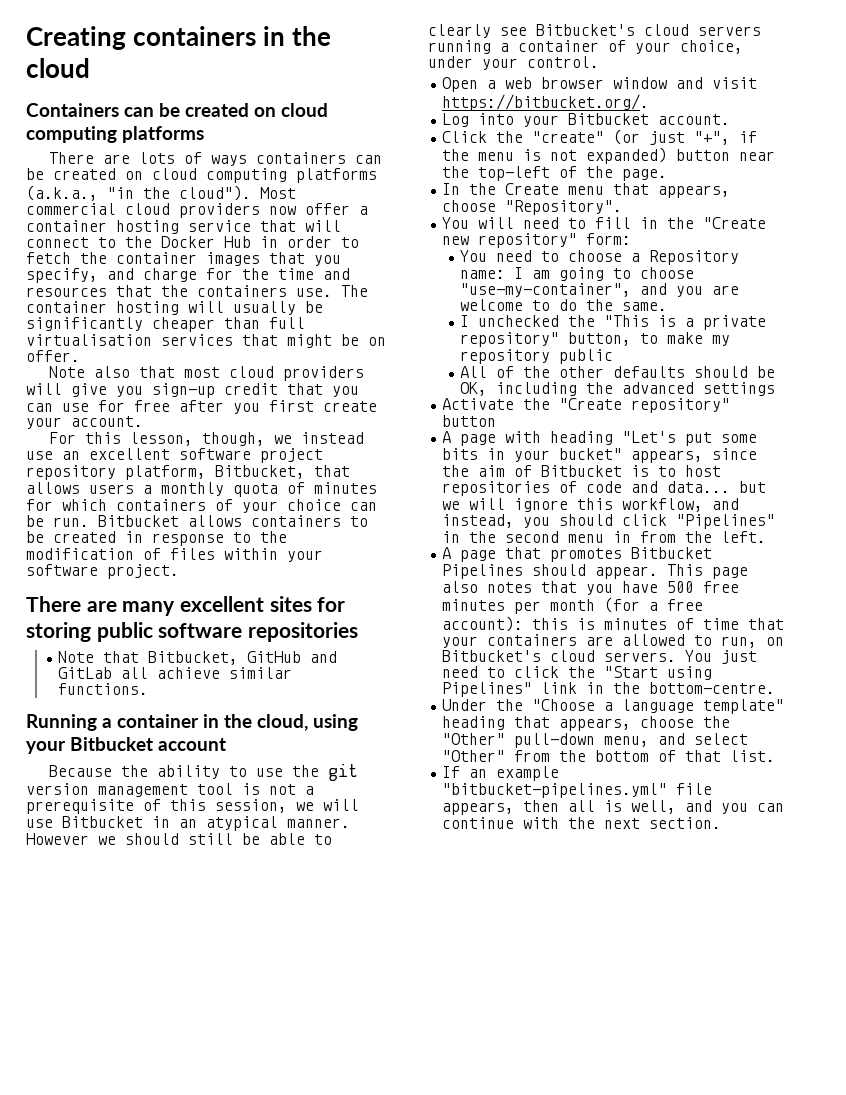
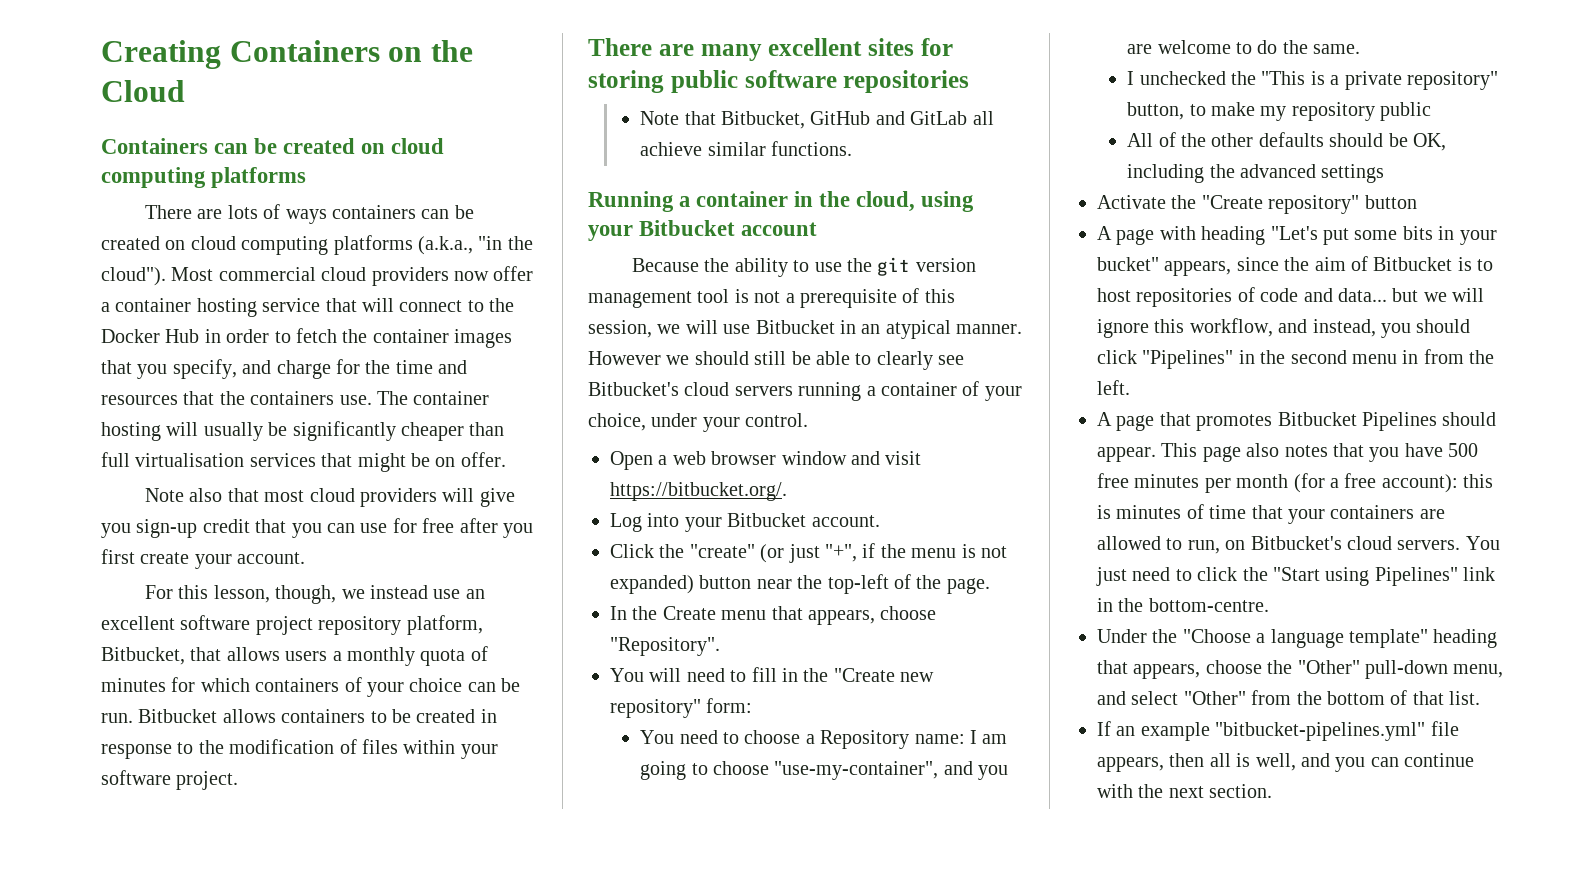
- Creating containers in the cloud
+ Creating Containers on the Cloud

